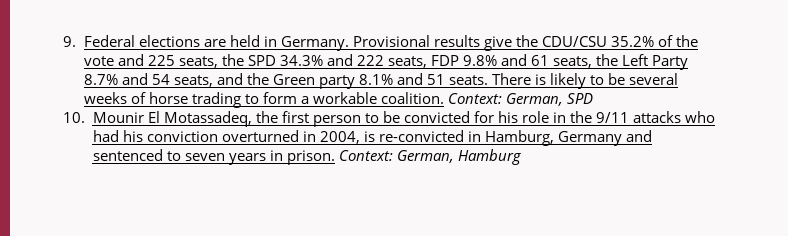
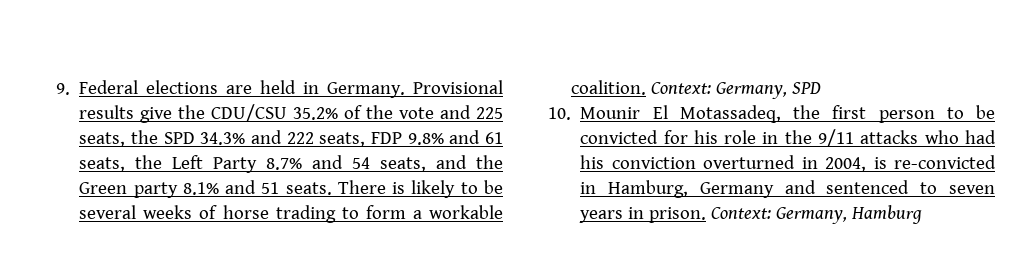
- Context: German, SPD
+ Context: Germany, SPD
- Context: German, Hamburg
+ Context: Germany, Hamburg

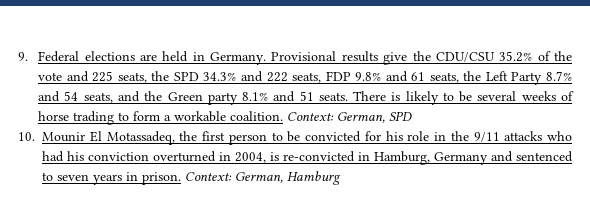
- Context: Germany, SPD
+ Context: German, SPD
- Context: Germany, Hamburg
+ Context: German, Hamburg

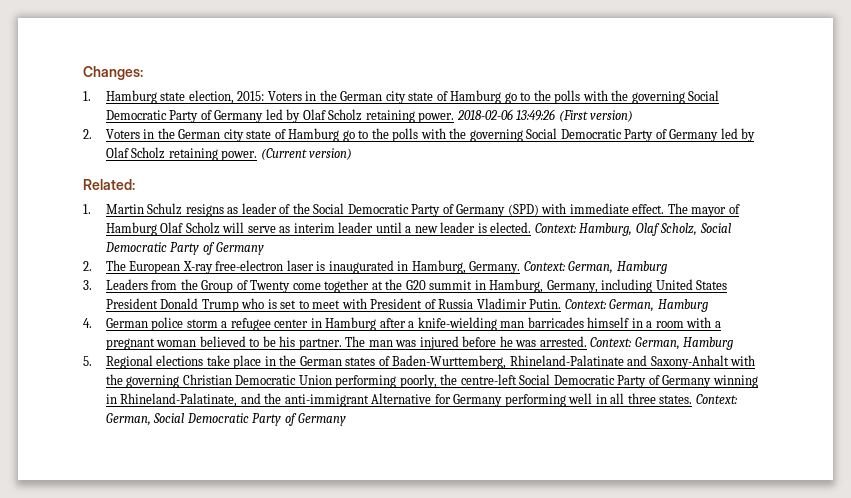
- 9. Federal elections are held in Germany. Provisional results give the CDU/CSU 35.2% of the vote and 225 seats, the SPD 34.3% and 222 seats, FDP 9.8% and 61 seats, the Left Party 8.7% and 54 seats, and the Green party 8.1% and 51 seats. There is likely to be several weeks of horse trading to form a workable coalition. Context: German, SPD
- 10. Mounir El Motassadeq, the first person to be convicted for his role in the 9/11 attacks who had his conviction overturned in 2004, is re-convicted in Hamburg, Germany and sentenced to seven years in prison. Context: German, Hamburg
+ Changes:
+ 1. Hamburg state election, 2015: Voters in the German city state of Hamburg go to the polls with the governing Social Democratic Party of Germany led by Olaf Scholz retaining power. 2018-02-06 13:49:26 (First version)
+ 2. Voters in the German city state of Hamburg go to the polls with the governing Social Democratic Party of Germany led by Olaf Scholz retaining power. (Current version)
+ Related:
+ 1. Martin Schulz resigns as leader of the Social Democratic Party of Germany (SPD) with immediate effect. The mayor of Hamburg Olaf Scholz will serve as interim leader until a new leader is elected. Context: Hamburg, Olaf Scholz, Social Democratic Party of Germany
+ 2. The European X-ray free-electron laser is inaugurated in Hamburg, Germany. Context: German, Hamburg
+ 3. Leaders from the Group of Twenty come together at the G20 summit in Hamburg, Germany, including United States President Donald Trump who is set to meet with President of Russia Vladimir Putin. Context: German, Hamburg
+ 4. German police storm a refugee center in Hamburg after a knife-wielding man barricades himself in a room with a pregnant woman believed to be his partner. The man was injured before he was arrested. Context: German, Hamburg
+ 5. Regional elections take place in the German states of Baden-Wurttemberg, Rhineland-Palatinate and Saxony-Anhalt with the governing Christian Democratic Union performing poorly, the centre-left Social Democratic Party of Germany winning in Rhineland-Palatinate, and the anti-immigrant Alternative for Germany performing well in all three states. Context: German, Social Democratic Party of Germany

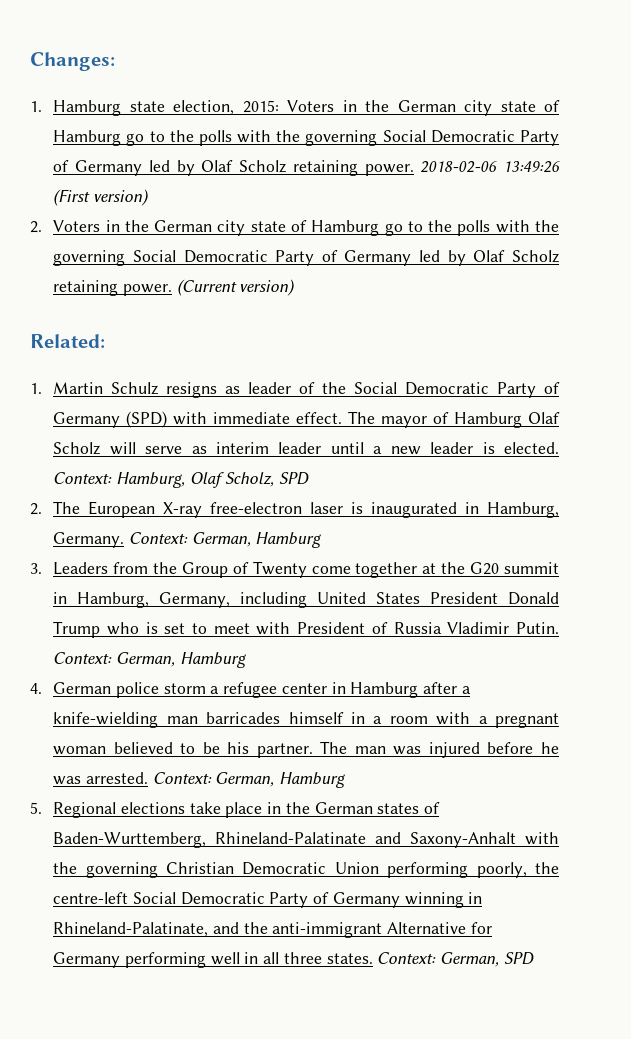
- Context: Hamburg, Olaf Scholz, Social Democratic Party of Germany
+ Context: Hamburg, Olaf Scholz, SPD
- Context: German, Social Democratic Party of Germany
+ Context: German, SPD

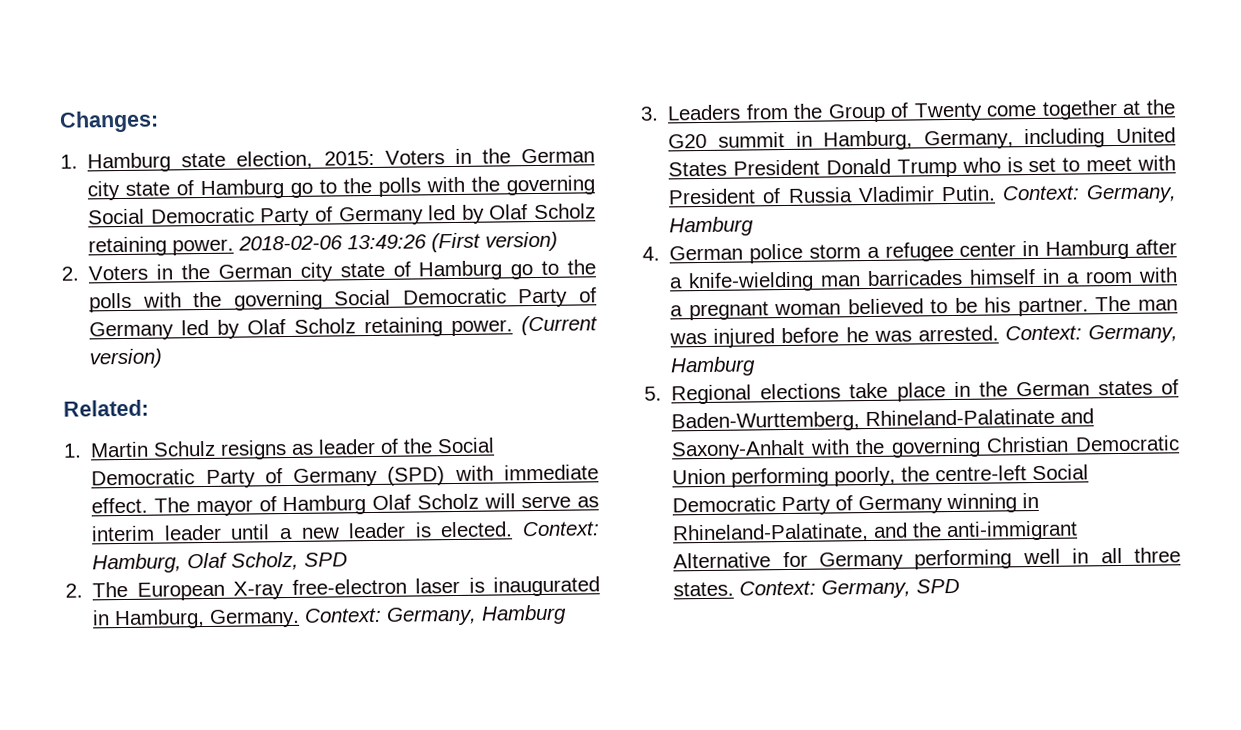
- 2. The European X-ray free-electron laser is inaugurated in Hamburg, Germany. Context: German, Hamburg
+ 2. The European X-ray free-electron laser is inaugurated in Hamburg, Germany. Context: Germany, Hamburg
- 3. Leaders from the Group of Twenty come together at the G20 summit in Hamburg, Germany, including United States President Donald Trump who is set to meet with President of Russia Vladimir Putin. Context: German, Hamburg
+ 3. Leaders from the Group of Twenty come together at the G20 summit in Hamburg, Germany, including United States President Donald Trump who is set to meet with President of Russia Vladimir Putin. Context: Germany, Hamburg
- The man was injured before he was arrested. Context: German, Hamburg
+ The man was injured before he was arrested. Context: Germany, Hamburg
- Context: German, SPD
+ Context: Germany, SPD

